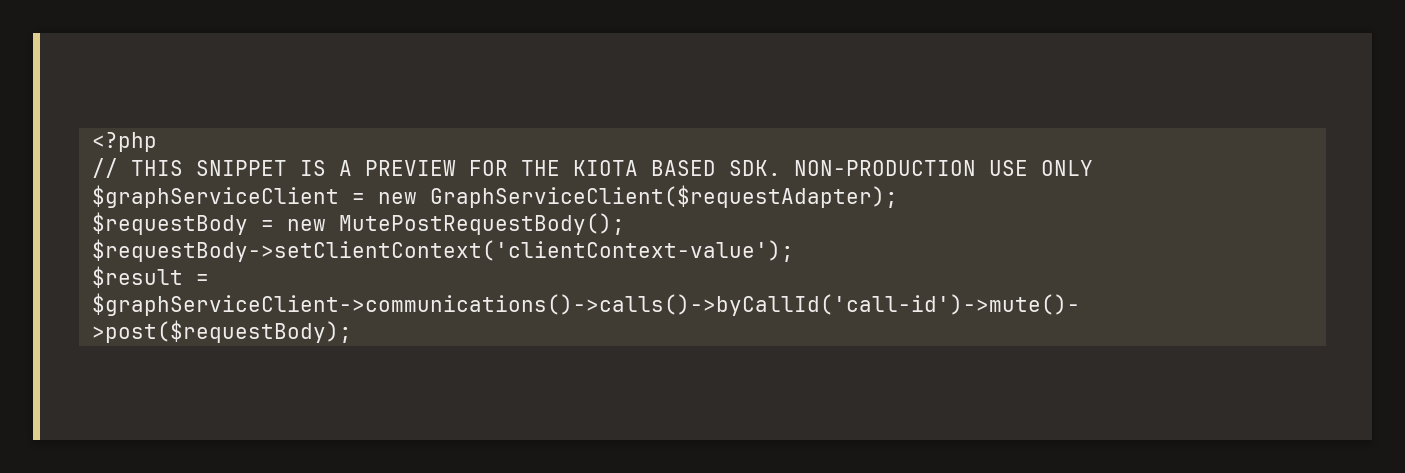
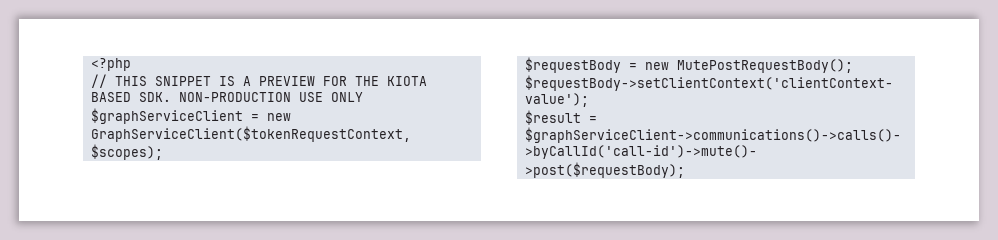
- $graphServiceClient = new GraphServiceClient($requestAdapter);
+ $graphServiceClient = new GraphServiceClient($tokenRequestContext, $scopes);

